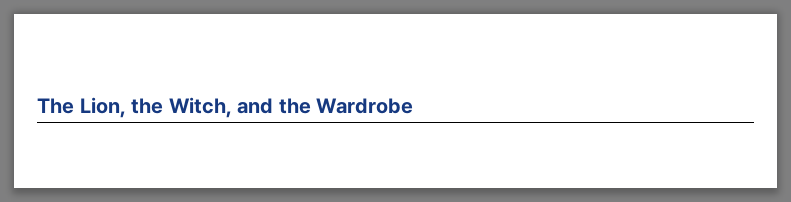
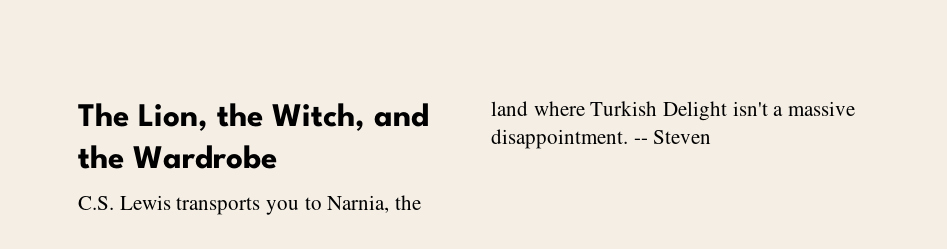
+ C.S. Lewis transports you to Narnia, the land where Turkish Delight isn't a massive disappointment. -- Steven

